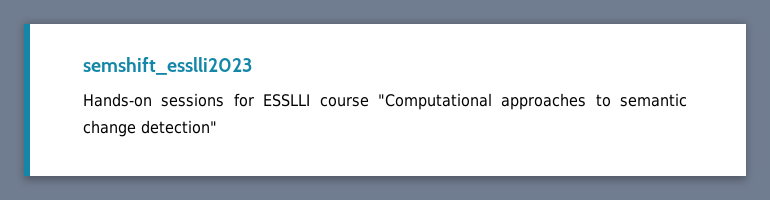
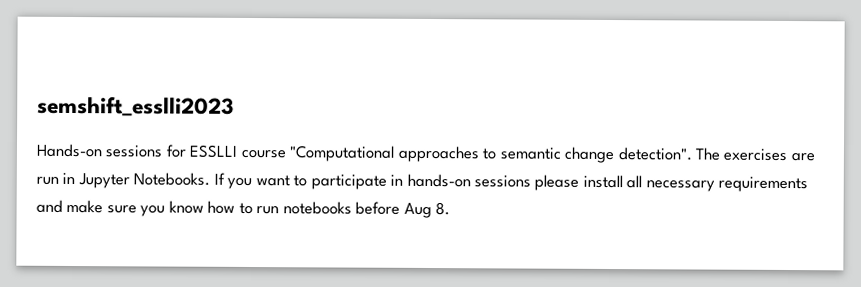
- Hands-on sessions for ESSLLI course "Computational approaches to semantic change detection"
+ Hands-on sessions for ESSLLI course "Computational approaches to semantic change detection". The exercises are run in Jupyter Notebooks. If you want to participate in hands-on sessions please install all necessary requirements and make sure you know how to run notebooks before Aug 8.

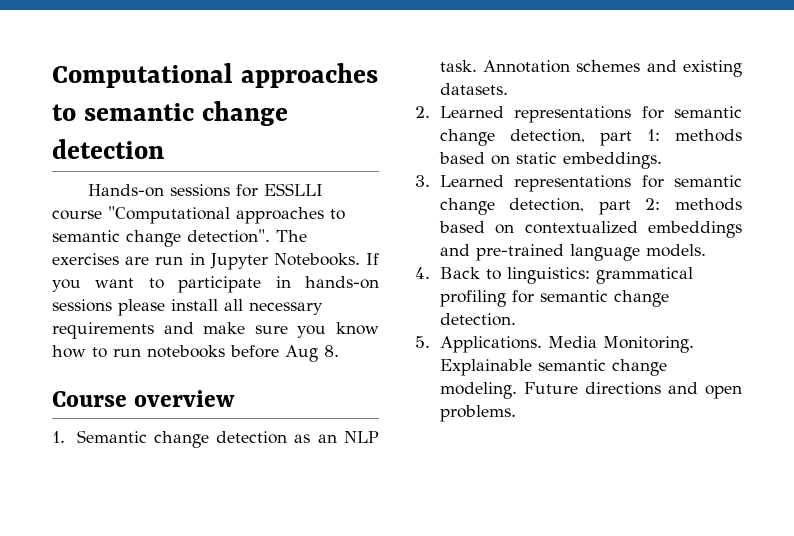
- semshift_esslli2023
+ Computational approaches to semantic change detection
+ Course overview
+ 1. Semantic change detection as an NLP task. Annotation schemes and existing datasets.
+ 2. Learned representations for semantic change detection, part 1: methods based on static embeddings.
+ 3. Learned representations for semantic change detection, part 2: methods based on contextualized embeddings and pre-trained language models.
+ 4. Back to linguistics: grammatical profiling for semantic change detection.
+ 5. Applications. Media Monitoring. Explainable semantic change modeling. Future directions and open problems.

